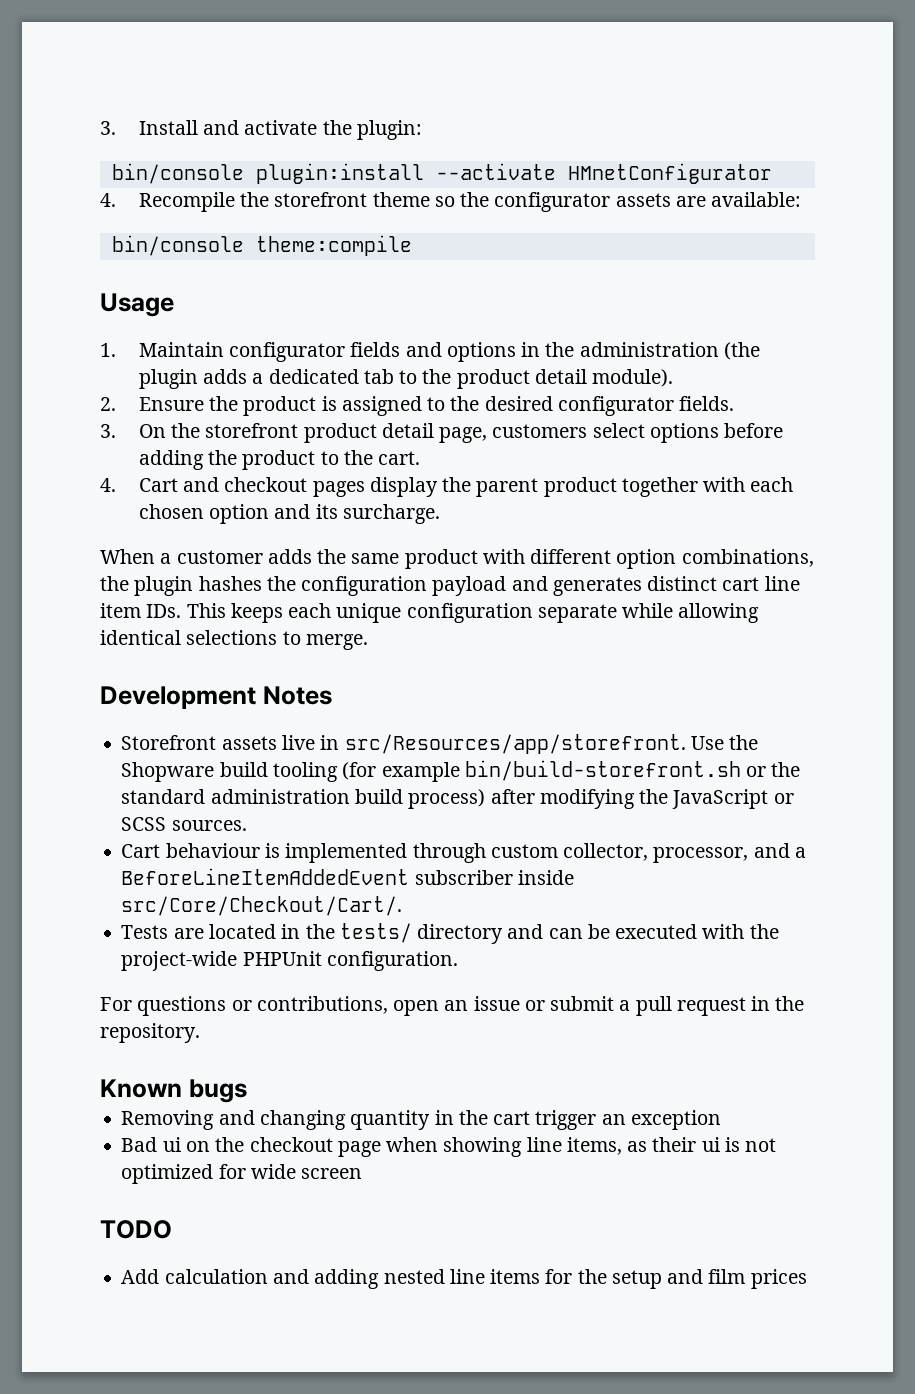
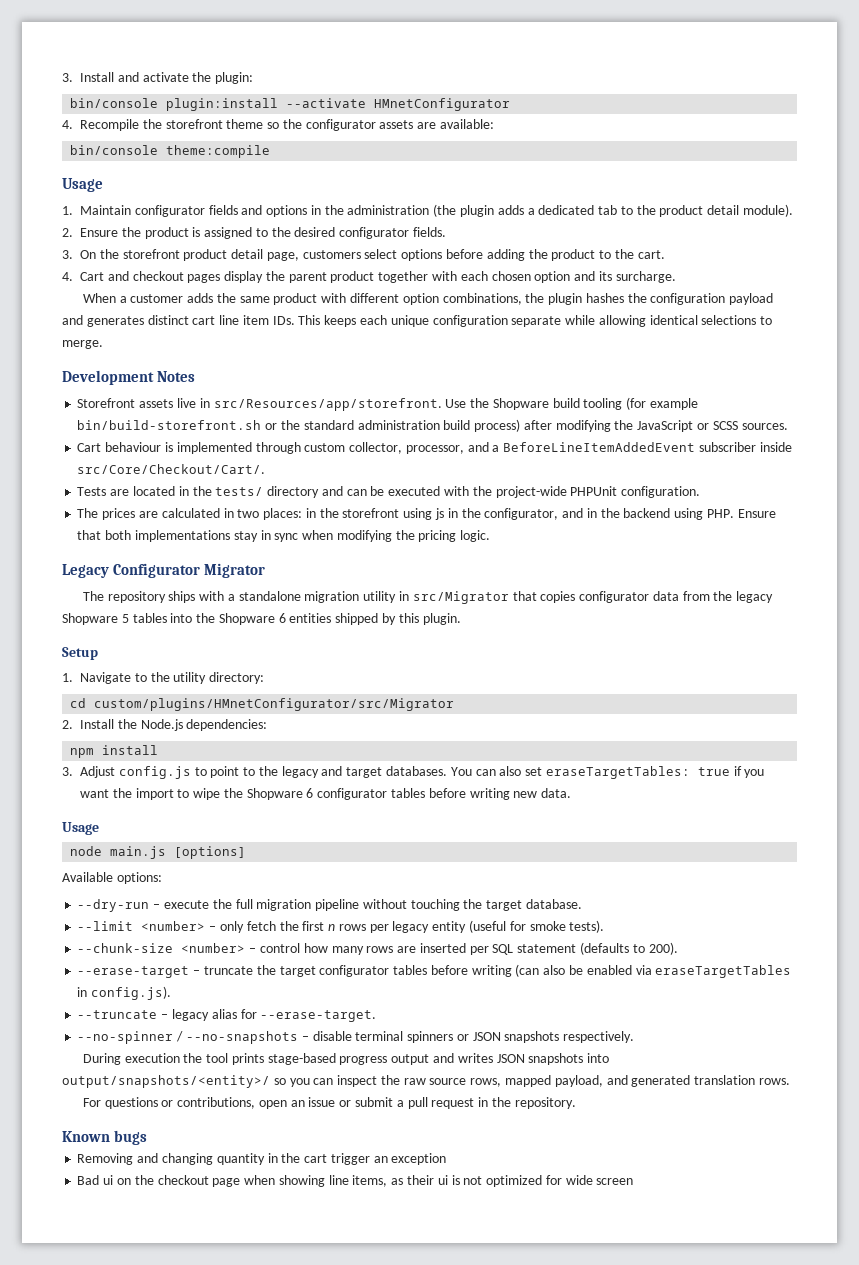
+ The prices are calculated in two places: in the storefront using js in the configurator, and in the backend using PHP. Ensure that both implementations stay in sync when modifying the pricing logic.
+ Legacy Configurator Migrator
+ The repository ships with a standalone migration utility in src/Migrator that copies configurator data from the legacy Shopware 5 tables into the Shopware 6 entities shipped by this plugin.
+ Setup
+ 1. Navigate to the utility directory:
+ cd custom/plugins/HMnetConfigurator/src/Migrator
+ 2. Install the Node.js dependencies:
+ npm install
+ 3. Adjust config.js to point to the legacy and target databases. You can also set eraseTargetTables: true if you want the import to wipe the Shopware 6 configurator tables before writing new data.
+ Usage
+ node main.js [options]
+ Available options:
+ --dry-run – execute the full migration pipeline without touching the target database.
+ --limit <number> – only fetch the first n rows per legacy entity (useful for smoke tests).
+ --chunk-size <number> – control how many rows are inserted per SQL statement (defaults to 200).
+ --erase-target – truncate the target configurator tables before writing (can also be enabled via eraseTargetTables in config.js).
+ --truncate – legacy alias for --erase-target.
+ --no-spinner / --no-snapshots – disable terminal spinners or JSON snapshots respectively.
+ During execution the tool prints stage-based progress output and writes JSON snapshots into output/snapshots/<entity>/ so you can inspect the raw source rows, mapped payload, and generated translation rows.
- TODO
- Add calculation and adding nested line items for the setup and film prices

